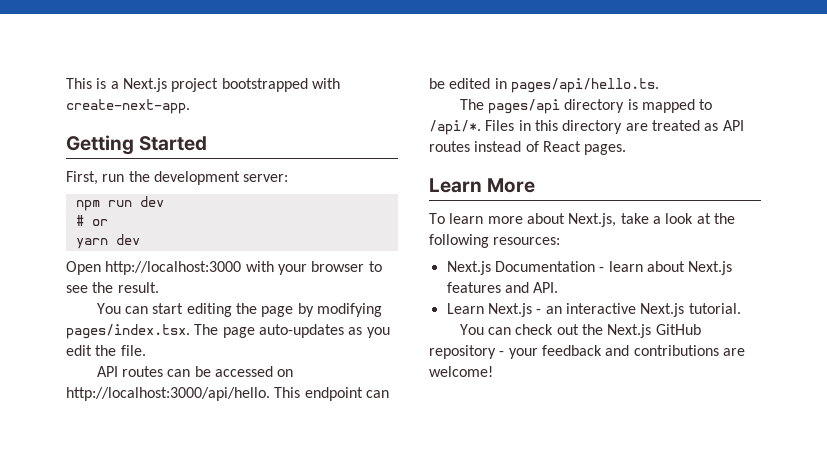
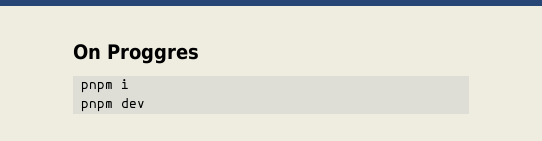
- This is a Next.js project bootstrapped with create-next-app.
- Getting Started
- First, run the development server:
- npm run dev
- # or
- yarn dev
- Open http://localhost:3000 with your browser to see the result.
- You can start editing the page by modifying pages/index.tsx. The page auto-updates as you edit the file.
- API routes can be accessed on http://localhost:3000/api/hello. This endpoint can be edited in pages/api/hello.ts.
- The pages/api directory is mapped to /api/*. Files in this directory are treated as API routes instead of React pages.
- Learn More
- To learn more about Next.js, take a look at the following resources:
- Next.js Documentation - learn about Next.js features and API.
- Learn Next.js - an interactive Next.js tutorial.
- You can check out the Next.js GitHub repository - your feedback and contributions are welcome!
+ On Proggres
+ pnpm i
+ pnpm dev

